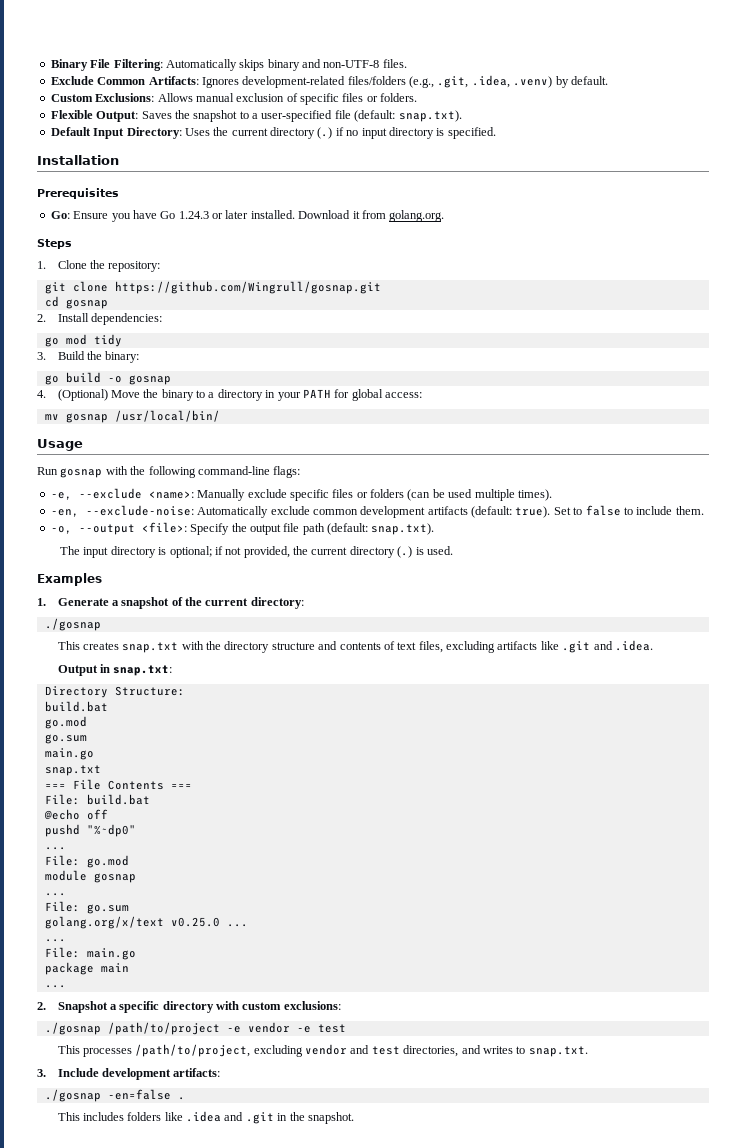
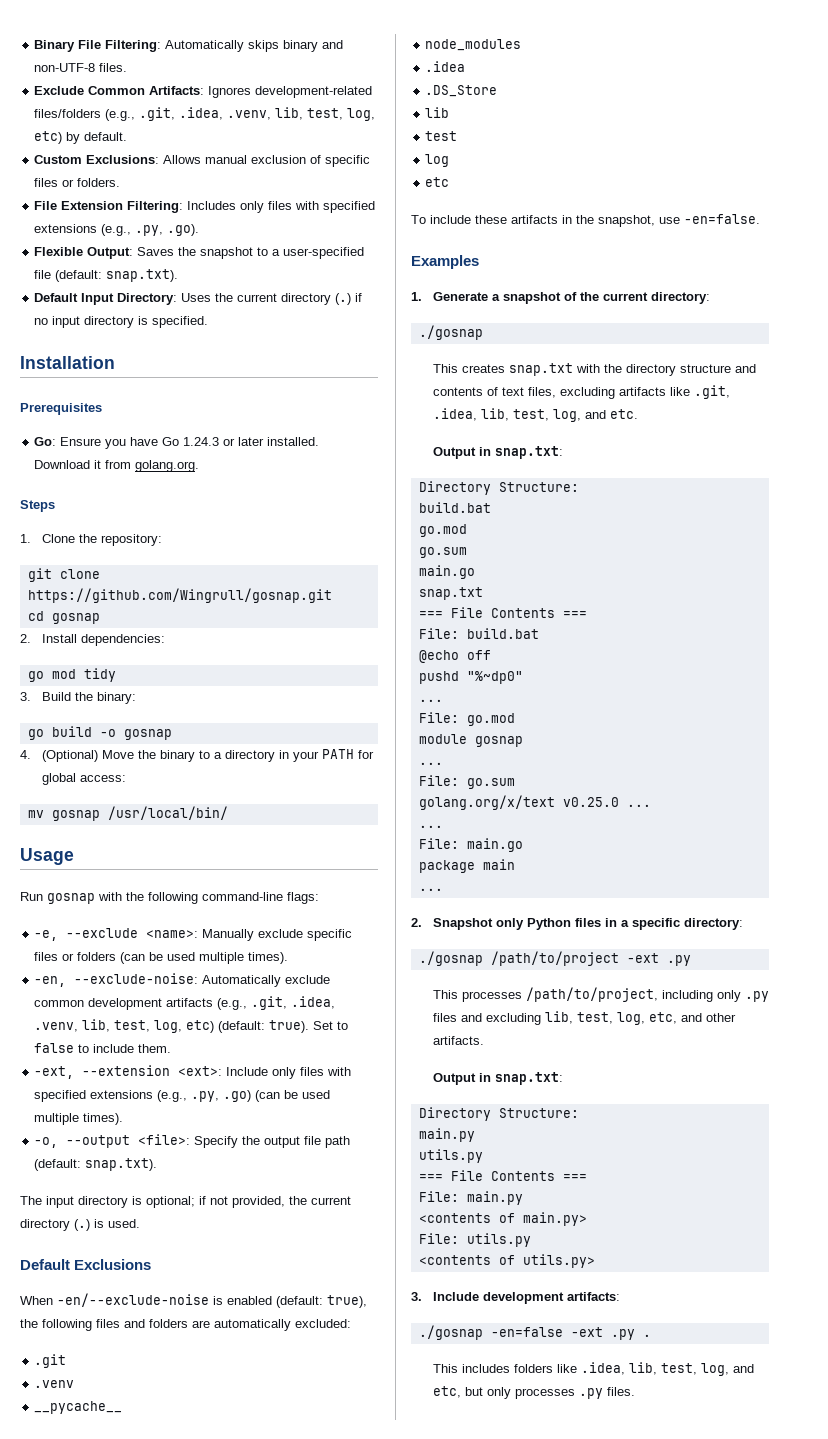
- Exclude Common Artifacts: Ignores development-related files/folders (e.g., .git, .idea, .venv) by default.
+ Exclude Common Artifacts: Ignores development-related files/folders (e.g., .git, .idea, .venv, lib, test, log, etc) by default.
+ File Extension Filtering: Includes only files with specified extensions (e.g., .py, .go).
- -en, --exclude-noise: Automatically exclude common development artifacts (default: true).
+ -en, --exclude-noise: Automatically exclude common development artifacts (e.g., .git, .idea, .venv, lib, test, log, etc) (default: true).
+ -ext, --extension <ext>: Include only files with specified extensions (e.g., .py, .go) (can be used multiple times).
+ Default Exclusions
+ When -en/--exclude-noise is enabled (default: true), the following files and folders are automatically excluded:
+ .git
+ .venv
+ __pycache__
+ node_modules
+ .idea
+ .DS_Store
+ lib
+ test
+ log
+ etc
+ To include these artifacts in the snapshot, use -en=false.
- This creates snap.txt with the directory structure and contents of text files, excluding artifacts like .git and .idea.
+ This creates snap.txt with the directory structure and contents of text files, excluding artifacts like .git, .idea, lib, test, log, and etc.
- 2. Snapshot a specific directory with custom exclusions:
- ./gosnap /path/to/project -e vendor -e test
- This processes /path/to/project, excluding vendor and test directories, and writes to snap.txt.
+ 2. Snapshot only Python files in a specific directory:
+ ./gosnap /path/to/project -ext .py
+ This processes /path/to/project, including only .py files and excluding lib, test, log, etc, and other artifacts.
+ Output in snap.txt:
+ Directory Structure:
+ main.py
+ utils.py
+ === File Contents ===
+ File: main.py
+ <contents of main.py>
+ File: utils.py
+ <contents of utils.py>
- ./gosnap -en=false .
+ ./gosnap -en=false -ext .py .
- This includes folders like .idea and .git in the snapshot.
+ This includes folders like .idea, lib, test, log, and etc, but only processes .py files.

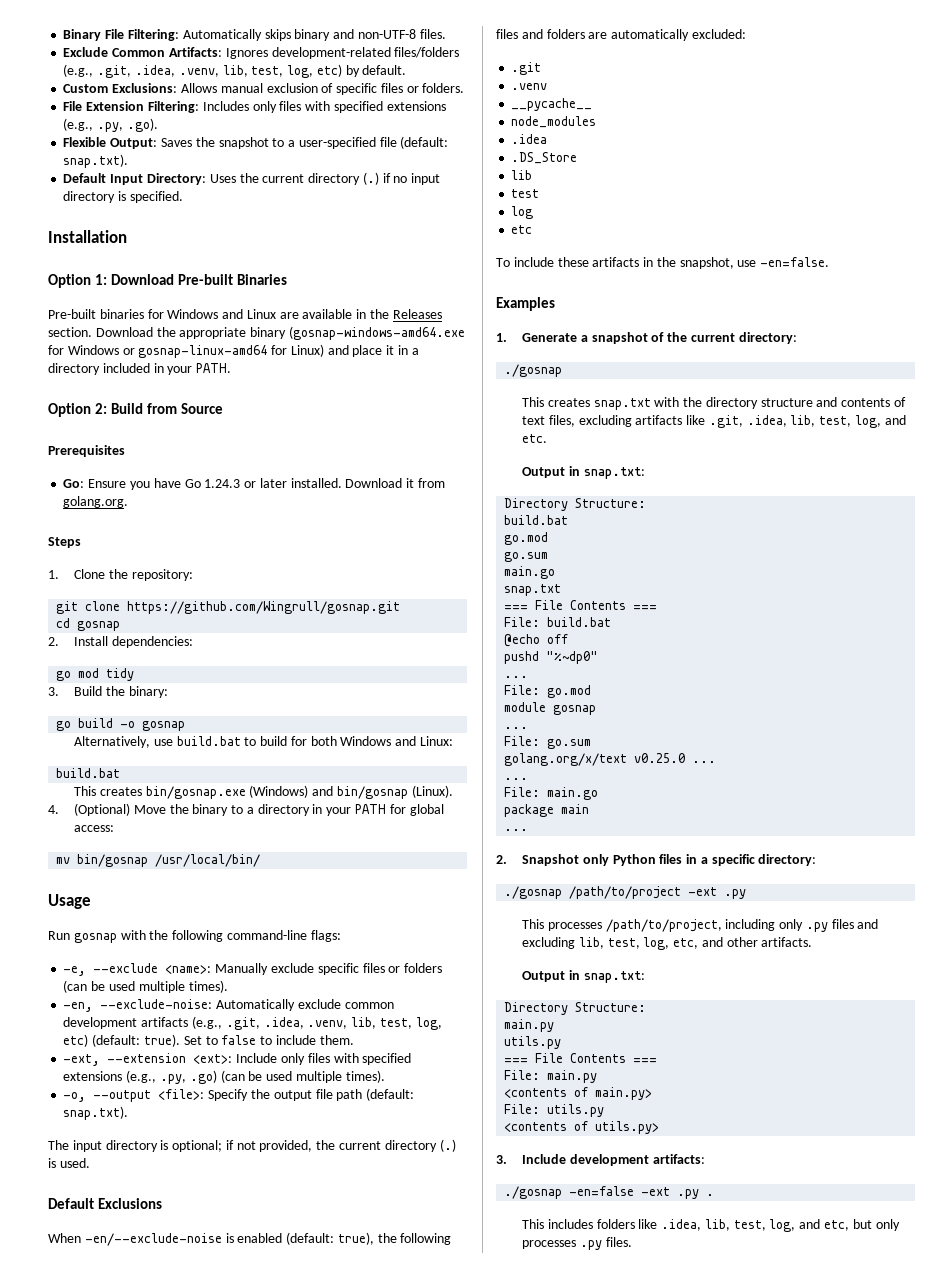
+ Option 1: Download Pre-built Binaries
+ Pre-built binaries for Windows and Linux are available in the Releases section. Download the appropriate binary (gosnap-windows-amd64.exe for Windows or gosnap-linux-amd64 for Linux) and place it in a directory included in your PATH.
+ Option 2: Build from Source
+ Alternatively, use build.bat to build for both Windows and Linux:
+ build.bat
+ This creates bin/gosnap.exe (Windows) and bin/gosnap (Linux).
- mv gosnap /usr/local/bin/
+ mv bin/gosnap /usr/local/bin/

